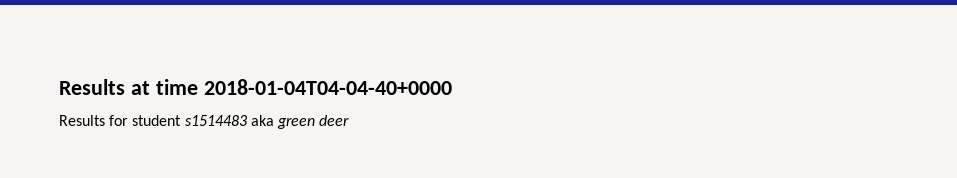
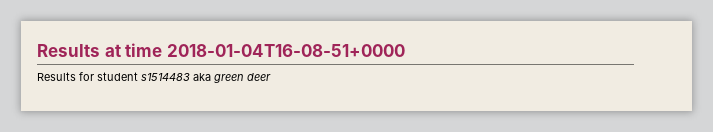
- Results at time 2018-01-04T04-04-40+0000
+ Results at time 2018-01-04T16-08-51+0000

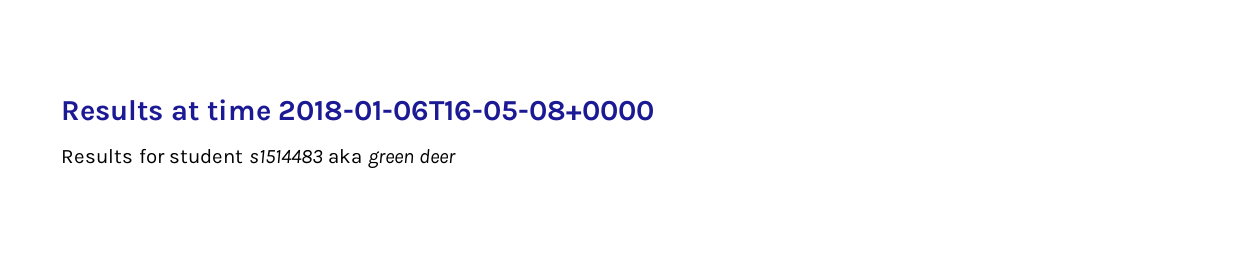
- Results at time 2018-01-04T16-08-51+0000
+ Results at time 2018-01-06T16-05-08+0000

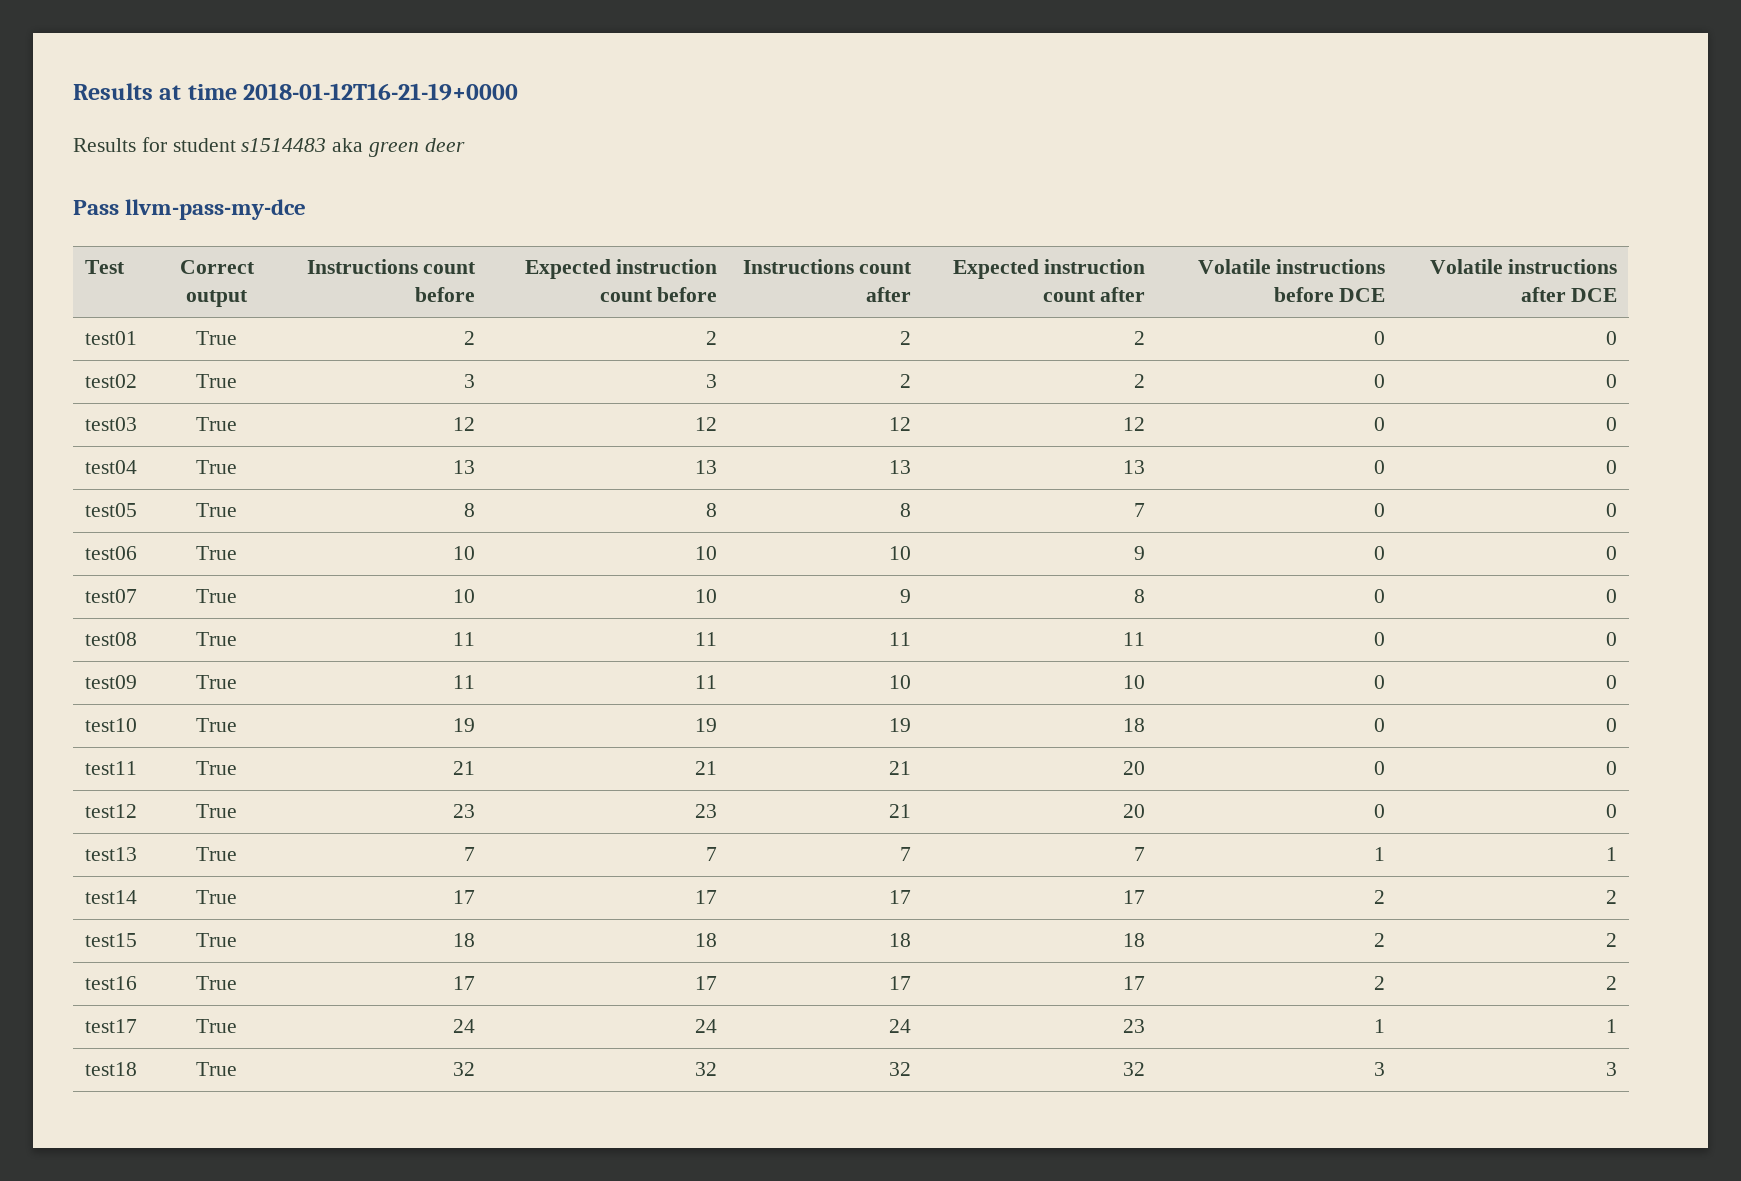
- Results at time 2018-01-06T16-05-08+0000
+ Results at time 2018-01-12T16-21-19+0000
+ Pass llvm-pass-my-dce
+ Test | Correct output | Instructions count before | Expected instruction count before | Instructions count after | Expected instruction count after | Volatile instructions before DCE | Volatile instructions after DCE
+ test01 | True | 2 | 2 | 2 | 2 | 0 | 0
+ test02 | True | 3 | 3 | 2 | 2 | 0 | 0
+ test03 | True | 12 | 12 | 12 | 12 | 0 | 0
+ test04 | True | 13 | 13 | 13 | 13 | 0 | 0
+ test05 | True | 8 | 8 | 8 | 7 | 0 | 0
+ test06 | True | 10 | 10 | 10 | 9 | 0 | 0
+ test07 | True | 10 | 10 | 9 | 8 | 0 | 0
+ test08 | True | 11 | 11 | 11 | 11 | 0 | 0
+ test09 | True | 11 | 11 | 10 | 10 | 0 | 0
+ test10 | True | 19 | 19 | 19 | 18 | 0 | 0
+ test11 | True | 21 | 21 | 21 | 20 | 0 | 0
+ test12 | True | 23 | 23 | 21 | 20 | 0 | 0
+ test13 | True | 7 | 7 | 7 | 7 | 1 | 1
+ test14 | True | 17 | 17 | 17 | 17 | 2 | 2
+ test15 | True | 18 | 18 | 18 | 18 | 2 | 2
+ test16 | True | 17 | 17 | 17 | 17 | 2 | 2
+ test17 | True | 24 | 24 | 24 | 23 | 1 | 1
+ test18 | True | 32 | 32 | 32 | 32 | 3 | 3

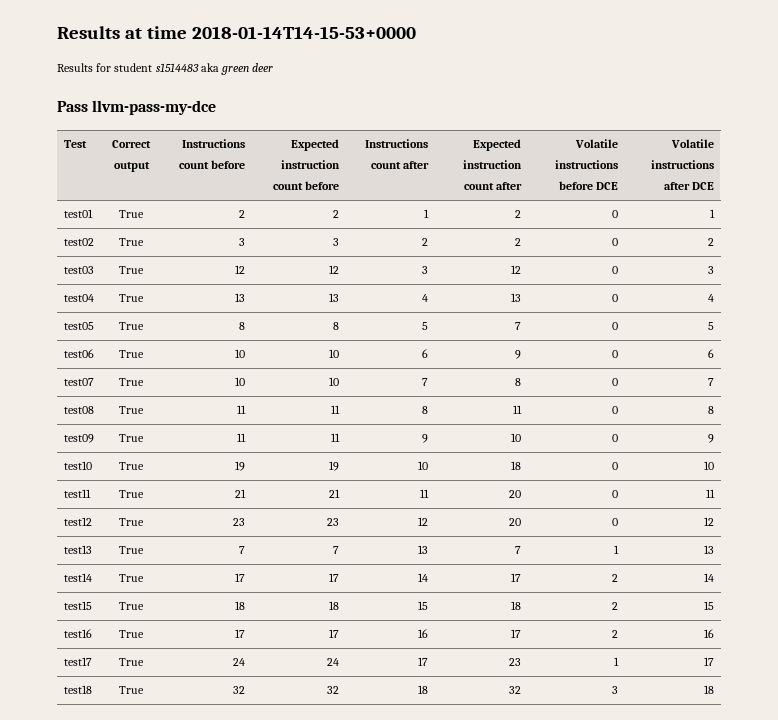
- Results at time 2018-01-12T16-21-19+0000
+ Results at time 2018-01-14T14-15-53+0000
- test01 | True | 2 | 2 | 2 | 2 | 0 | 0
+ test01 | True | 2 | 2 | 1 | 2 | 0 | 1
- test02 | True | 3 | 3 | 2 | 2 | 0 | 0
+ test02 | True | 3 | 3 | 2 | 2 | 0 | 2
- test03 | True | 12 | 12 | 12 | 12 | 0 | 0
+ test03 | True | 12 | 12 | 3 | 12 | 0 | 3
- test04 | True | 13 | 13 | 13 | 13 | 0 | 0
+ test04 | True | 13 | 13 | 4 | 13 | 0 | 4
- test05 | True | 8 | 8 | 8 | 7 | 0 | 0
+ test05 | True | 8 | 8 | 5 | 7 | 0 | 5
- test06 | True | 10 | 10 | 10 | 9 | 0 | 0
+ test06 | True | 10 | 10 | 6 | 9 | 0 | 6
- test07 | True | 10 | 10 | 9 | 8 | 0 | 0
+ test07 | True | 10 | 10 | 7 | 8 | 0 | 7
- test08 | True | 11 | 11 | 11 | 11 | 0 | 0
+ test08 | True | 11 | 11 | 8 | 11 | 0 | 8
- test09 | True | 11 | 11 | 10 | 10 | 0 | 0
+ test09 | True | 11 | 11 | 9 | 10 | 0 | 9
- test10 | True | 19 | 19 | 19 | 18 | 0 | 0
+ test10 | True | 19 | 19 | 10 | 18 | 0 | 10
- test11 | True | 21 | 21 | 21 | 20 | 0 | 0
+ test11 | True | 21 | 21 | 11 | 20 | 0 | 11
- test12 | True | 23 | 23 | 21 | 20 | 0 | 0
+ test12 | True | 23 | 23 | 12 | 20 | 0 | 12
- test13 | True | 7 | 7 | 7 | 7 | 1 | 1
+ test13 | True | 7 | 7 | 13 | 7 | 1 | 13
- test14 | True | 17 | 17 | 17 | 17 | 2 | 2
+ test14 | True | 17 | 17 | 14 | 17 | 2 | 14
- test15 | True | 18 | 18 | 18 | 18 | 2 | 2
+ test15 | True | 18 | 18 | 15 | 18 | 2 | 15
- test16 | True | 17 | 17 | 17 | 17 | 2 | 2
+ test16 | True | 17 | 17 | 16 | 17 | 2 | 16
- test17 | True | 24 | 24 | 24 | 23 | 1 | 1
+ test17 | True | 24 | 24 | 17 | 23 | 1 | 17
- test18 | True | 32 | 32 | 32 | 32 | 3 | 3
+ test18 | True | 32 | 32 | 18 | 32 | 3 | 18

